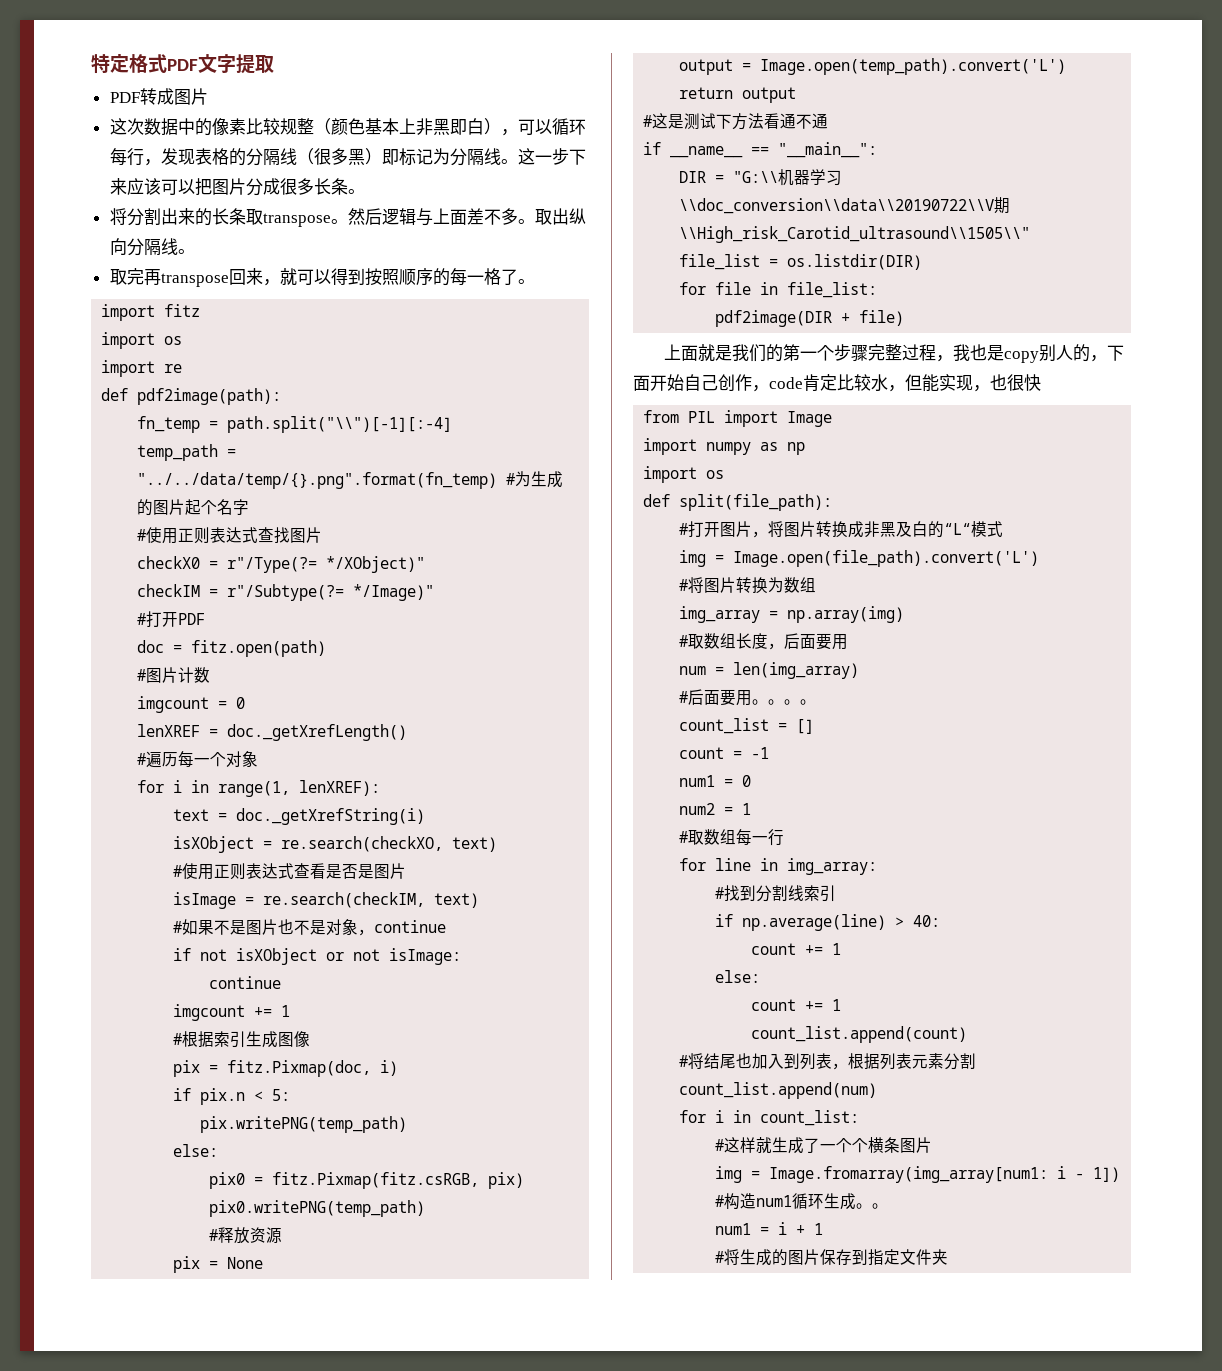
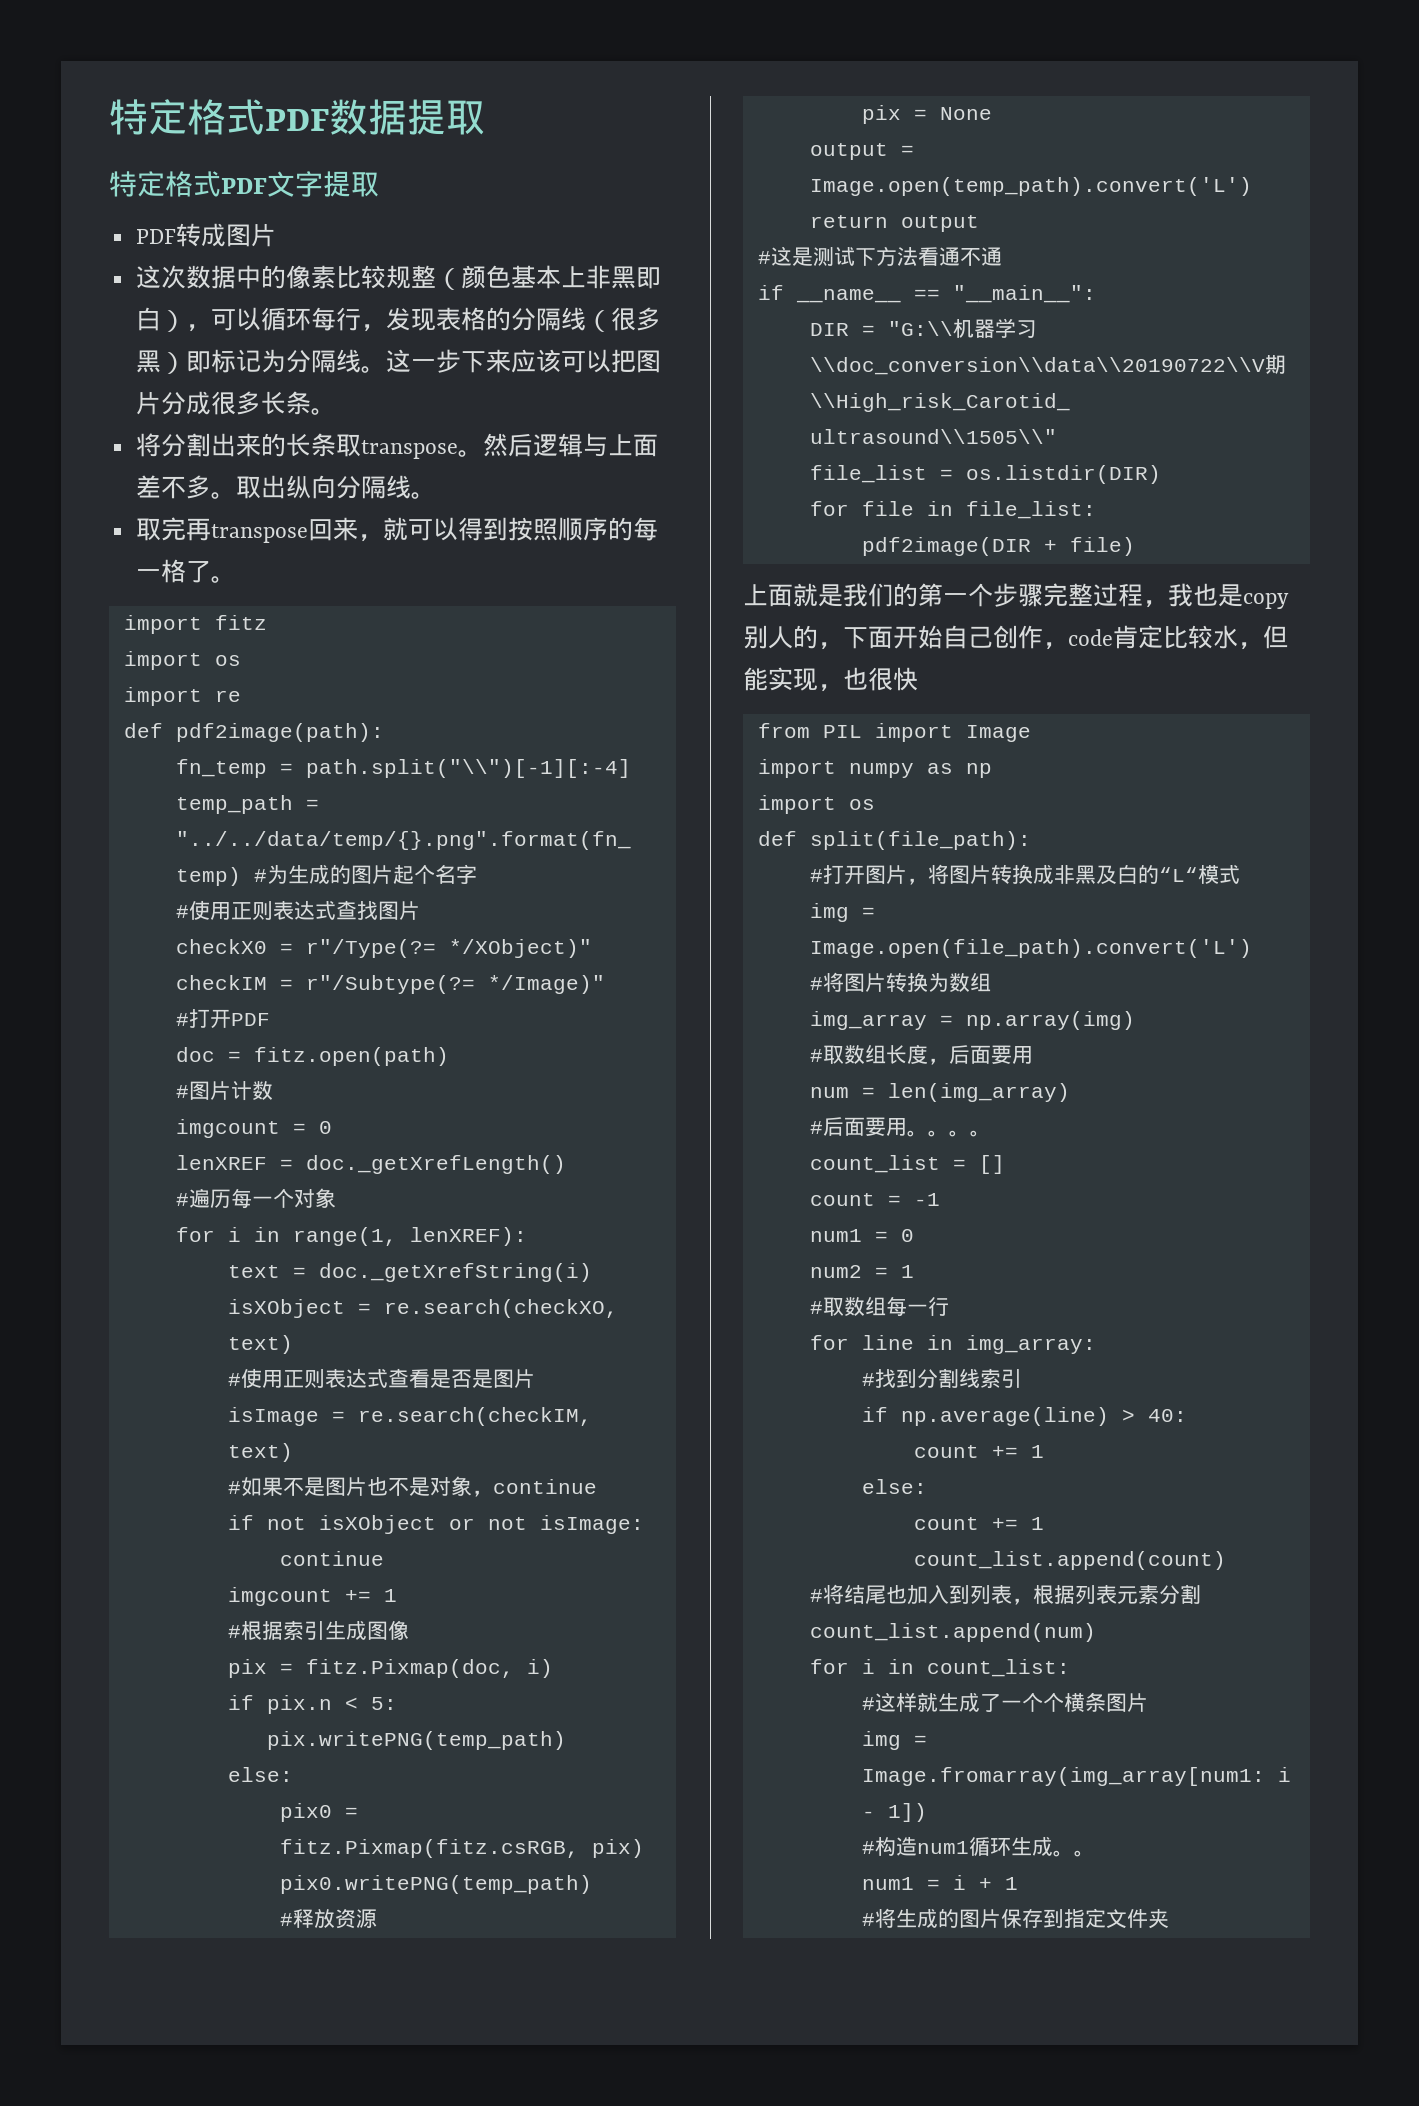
+ 特定格式PDF数据提取

